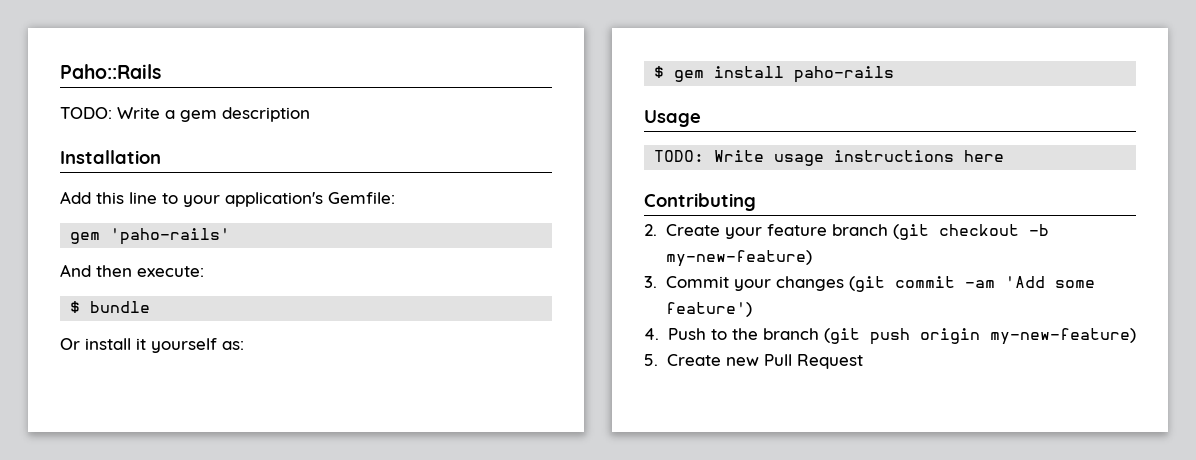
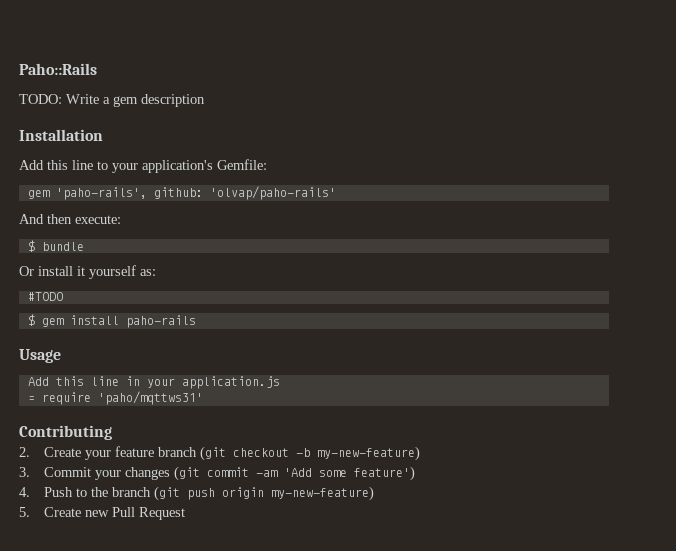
- gem 'paho-rails'
+ gem 'paho-rails', github: 'olvap/paho-rails'
+ #TODO
- TODO: Write usage instructions here
+ Add this line in your application.js
+ = require 'paho/mqttws31'

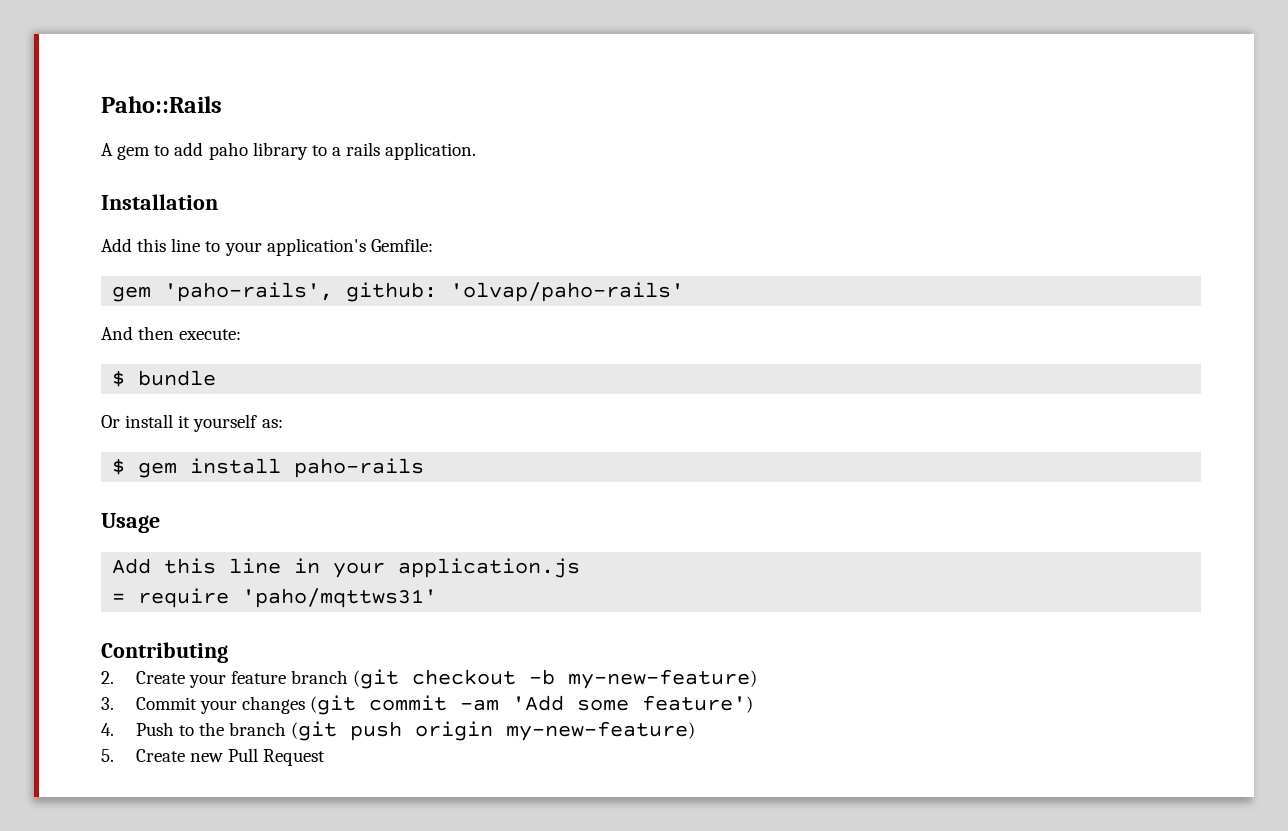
- TODO: Write a gem description
+ A gem to add paho library to a rails application.
- #TODO

